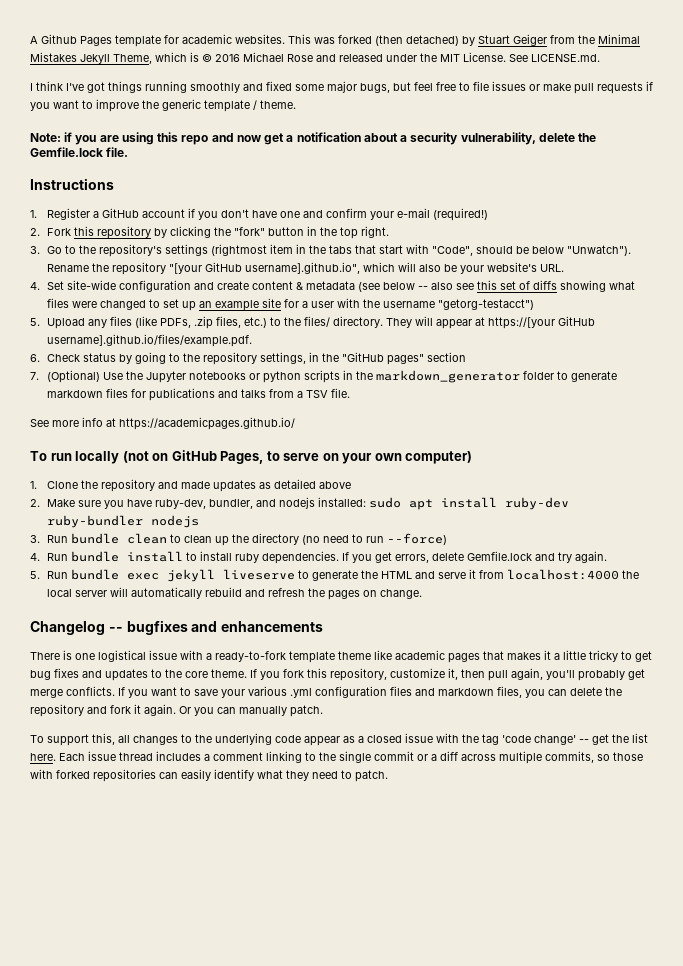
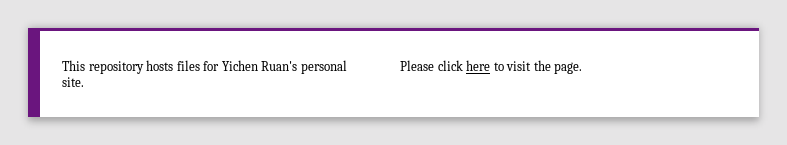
- A Github Pages template for academic websites. This was forked (then detached) by Stuart Geiger from the Minimal Mistakes Jekyll Theme, which is © 2016 Michael Rose and released under the MIT License. See LICENSE.md.
- I think I've got things running smoothly and fixed some major bugs, but feel free to file issues or make pull requests if you want to improve the generic template / theme.
- Note: if you are using this repo and now get a notification about a security vulnerability, delete the Gemfile.lock file.
- Instructions
- 1. Register a GitHub account if you don't have one and confirm your e-mail (required!)
- 2. Fork this repository by clicking the "fork" button in the top right.
- 3. Go to the repository's settings (rightmost item in the tabs that start with "Code", should be below "Unwatch"). Rename the repository "[your GitHub username].github.io", which will also be your website's URL.
- 4. Set site-wide configuration and create content & metadata (see below -- also see this set of diffs showing what files were changed to set up an example site for a user with the username "getorg-testacct")
- 5. Upload any files (like PDFs, .zip files, etc.) to the files/ directory. They will appear at https://[your GitHub username].github.io/files/example.pdf.
- 6. Check status by going to the repository settings, in the "GitHub pages" section
- 7. (Optional) Use the Jupyter notebooks or python scripts in the markdown_generator folder to generate markdown files for publications and talks from a TSV file.
- See more info at https://academicpages.github.io/
- To run locally (not on GitHub Pages, to serve on your own computer)
- 1. Clone the repository and made updates as detailed above
- 2. Make sure you have ruby-dev, bundler, and nodejs installed: sudo apt install ruby-dev ruby-bundler nodejs
- 3. Run bundle clean to clean up the directory (no need to run --force)
- 4. Run bundle install to install ruby dependencies. If you get errors, delete Gemfile.lock and try again.
- 5. Run bundle exec jekyll liveserve to generate the HTML and serve it from localhost:4000 the local server will automatically rebuild and refresh the pages on change.
- Changelog -- bugfixes and enhancements
- There is one logistical issue with a ready-to-fork template theme like academic pages that makes it a little tricky to get bug fixes and updates to the core theme. If you fork this repository, customize it, then pull again, you'll probably get merge conflicts. If you want to save your various .yml configuration files and markdown files, you can delete the repository and fork it again. Or you can manually patch.
- To support this, all changes to the underlying code appear as a closed issue with the tag 'code change' -- get the list here. Each issue thread includes a comment linking to the single commit or a diff across multiple commits, so those with forked repositories can easily identify what they need to patch.
+ This repository hosts files for Yichen Ruan's personal site.
+ Please click here to visit the page.

